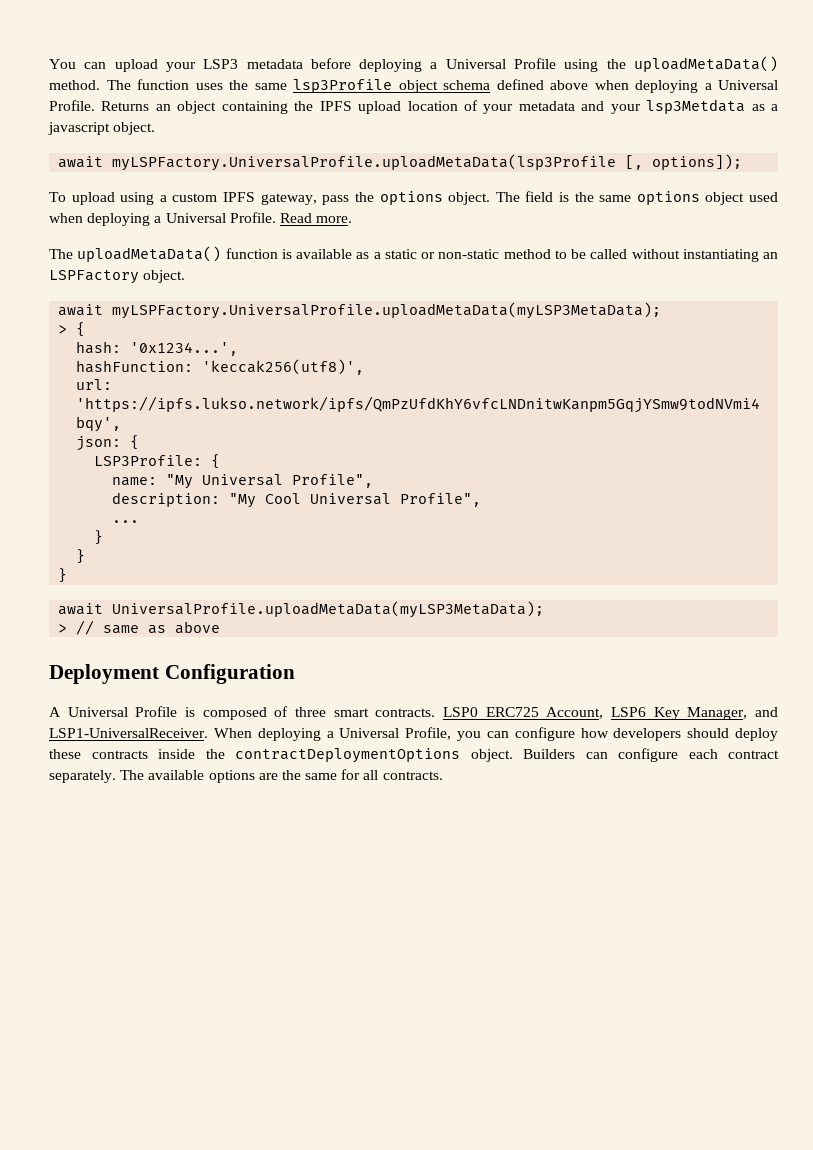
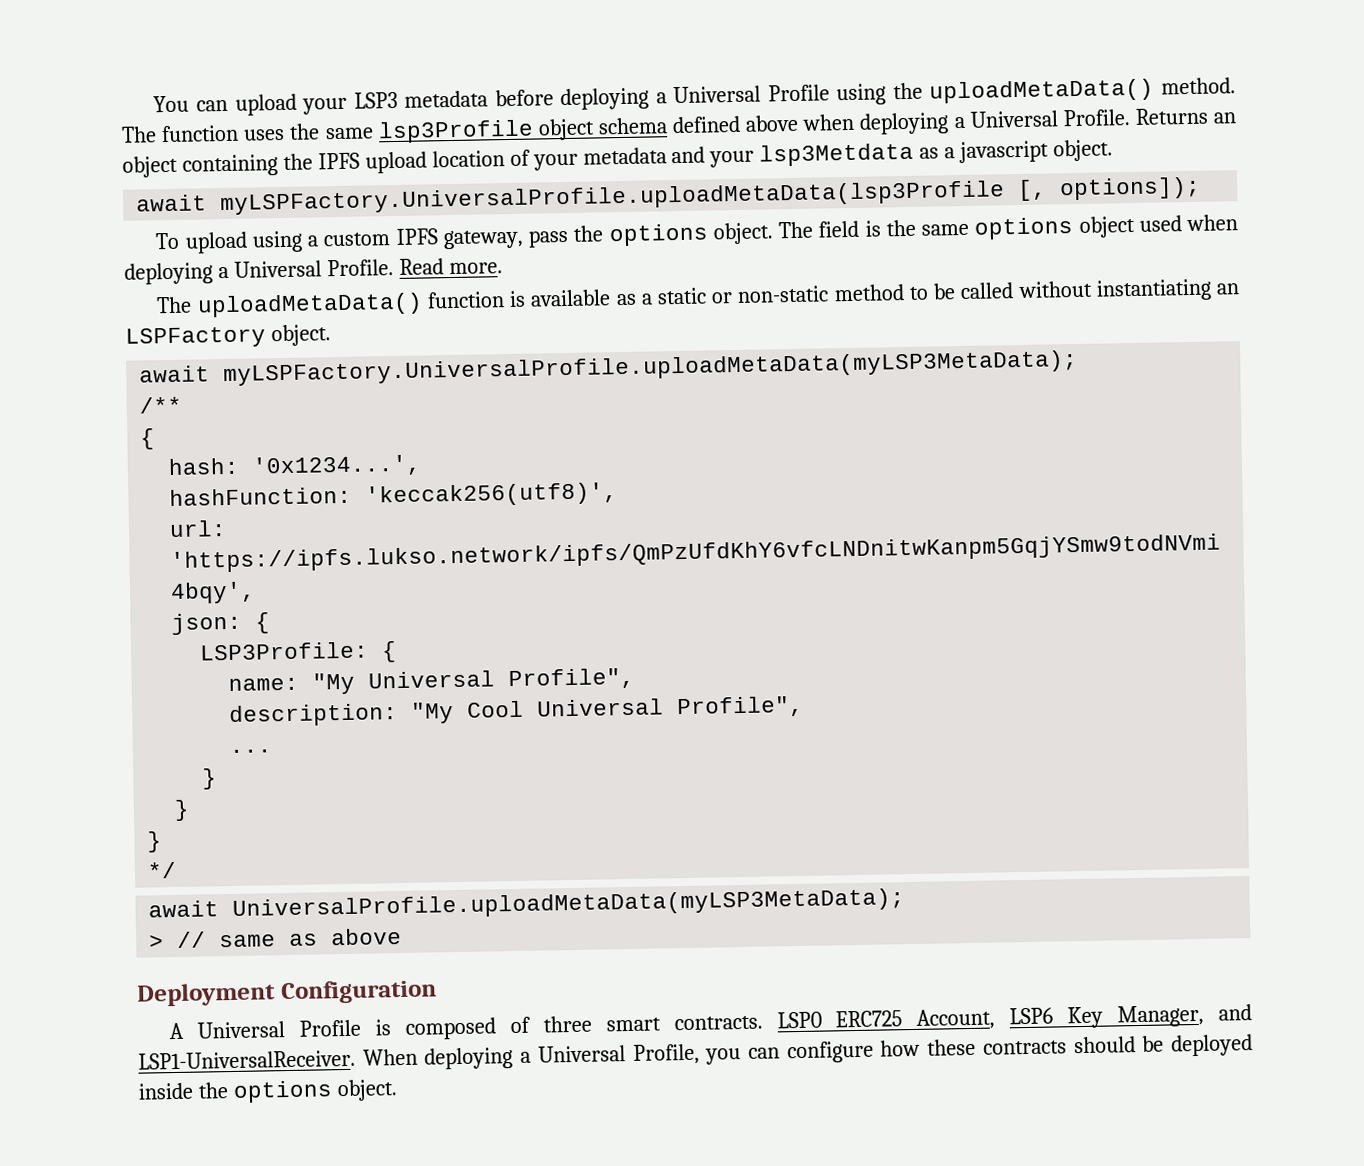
- > {
+ /**
+ {
+ */
- When deploying a Universal Profile, you can configure how developers should deploy these contracts inside the contractDeploymentOptions object. Builders can configure each contract separately. The available options are the same for all contracts.
+ When deploying a Universal Profile, you can configure how these contracts should be deployed inside the options object.

